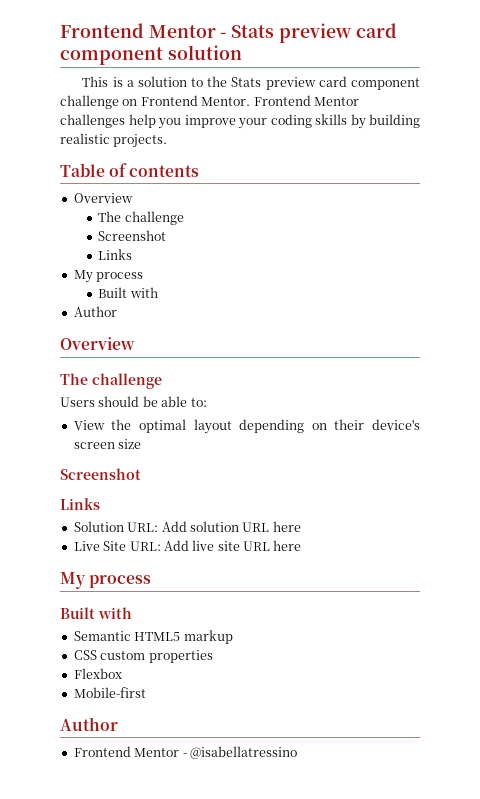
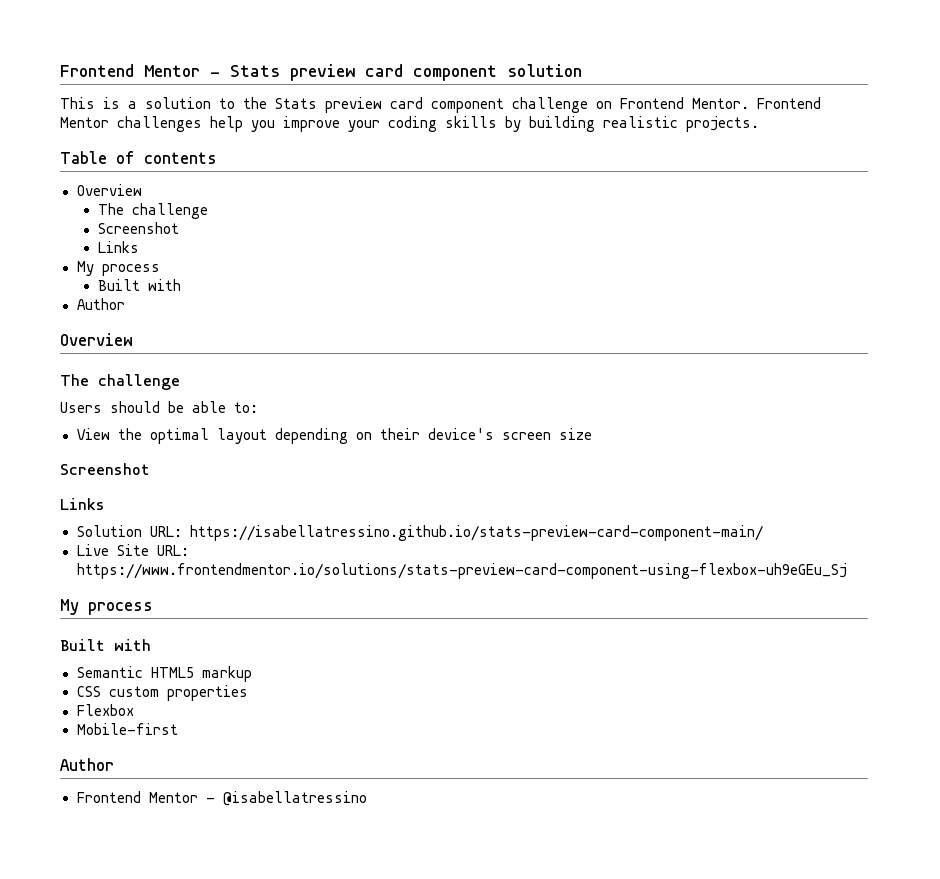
- Solution URL: Add solution URL here
+ Solution URL: https://isabellatressino.github.io/stats-preview-card-component-main/
- Live Site URL: Add live site URL here
+ Live Site URL: https://www.frontendmentor.io/solutions/stats-preview-card-component-using-flexbox-uh9eGEu_Sj

